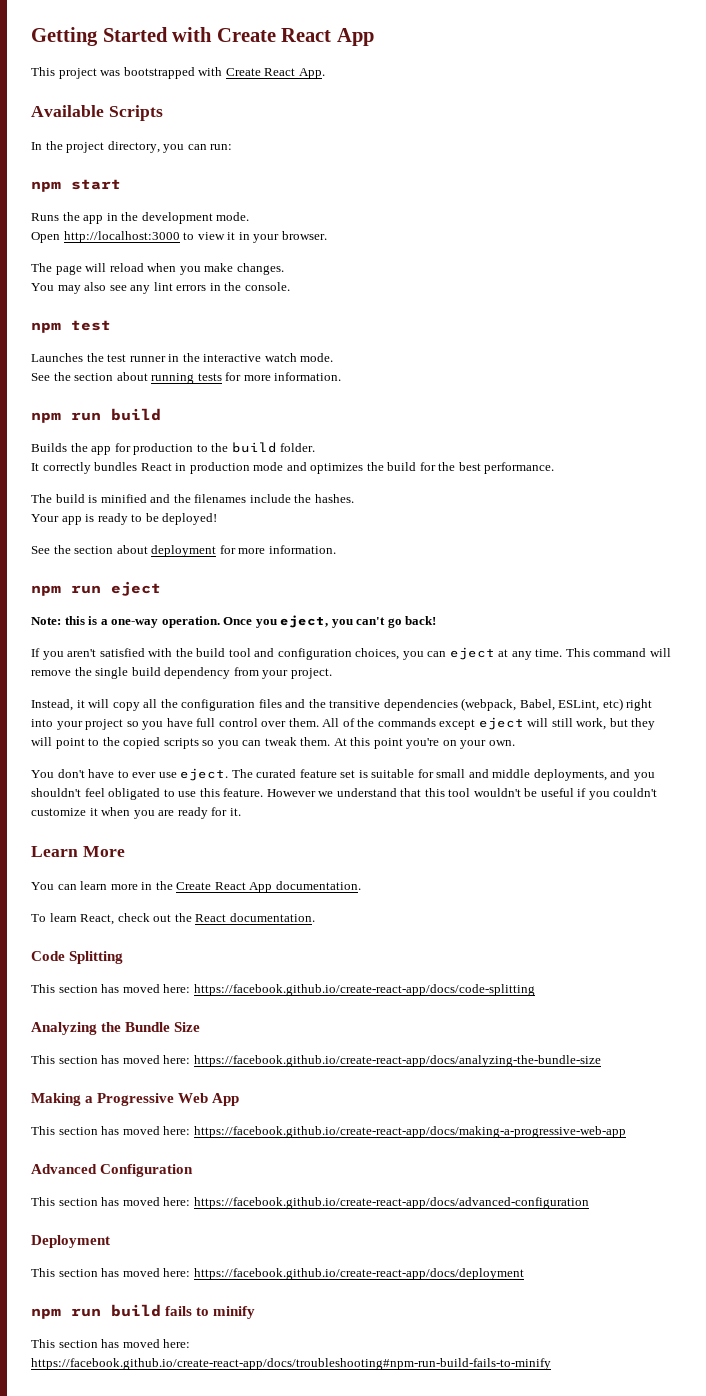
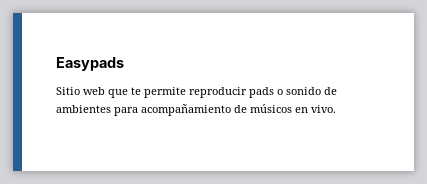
- Getting Started with Create React App
- This project was bootstrapped with Create React App.
- Available Scripts
- In the project directory, you can run:
- npm start
- Runs the app in the development mode.
- Open http://localhost:3000 to view it in your browser.
- The page will reload when you make changes.
- You may also see any lint errors in the console.
- npm test
- Launches the test runner in the interactive watch mode.
- See the section about running tests for more information.
- npm run build
- Builds the app for production to the build folder.
- It correctly bundles React in production mode and optimizes the build for the best performance.
- The build is minified and the filenames include the hashes.
- Your app is ready to be deployed!
- See the section about deployment for more information.
- npm run eject
- Note: this is a one-way operation. Once you eject, you can't go back!
- If you aren't satisfied with the build tool and configuration choices, you can eject at any time. This command will remove the single build dependency from your project.
- Instead, it will copy all the configuration files and the transitive dependencies (webpack, Babel, ESLint, etc) right into your project so you have full control over them. All of the commands except eject will still work, but they will point to the copied scripts so you can tweak them. At this point you're on your own.
- You don't have to ever use eject. The curated feature set is suitable for small and middle deployments, and you shouldn't feel obligated to use this feature. However we understand that this tool wouldn't be useful if you couldn't customize it when you are ready for it.
- Learn More
- You can learn more in the Create React App documentation.
- To learn React, check out the React documentation.
- Code Splitting
- This section has moved here: https://facebook.github.io/create-react-app/docs/code-splitting
- Analyzing the Bundle Size
- This section has moved here: https://facebook.github.io/create-react-app/docs/analyzing-the-bundle-size
- Making a Progressive Web App
- This section has moved here: https://facebook.github.io/create-react-app/docs/making-a-progressive-web-app
- Advanced Configuration
- This section has moved here: https://facebook.github.io/create-react-app/docs/advanced-configuration
- Deployment
- This section has moved here: https://facebook.github.io/create-react-app/docs/deployment
- npm run build fails to minify
- This section has moved here: https://facebook.github.io/create-react-app/docs/troubleshooting#npm-run-build-fails-to-minify
+ Easypads
+ Sitio web que te permite reproducir pads o sonido de ambientes para acompañamiento de músicos en vivo.

